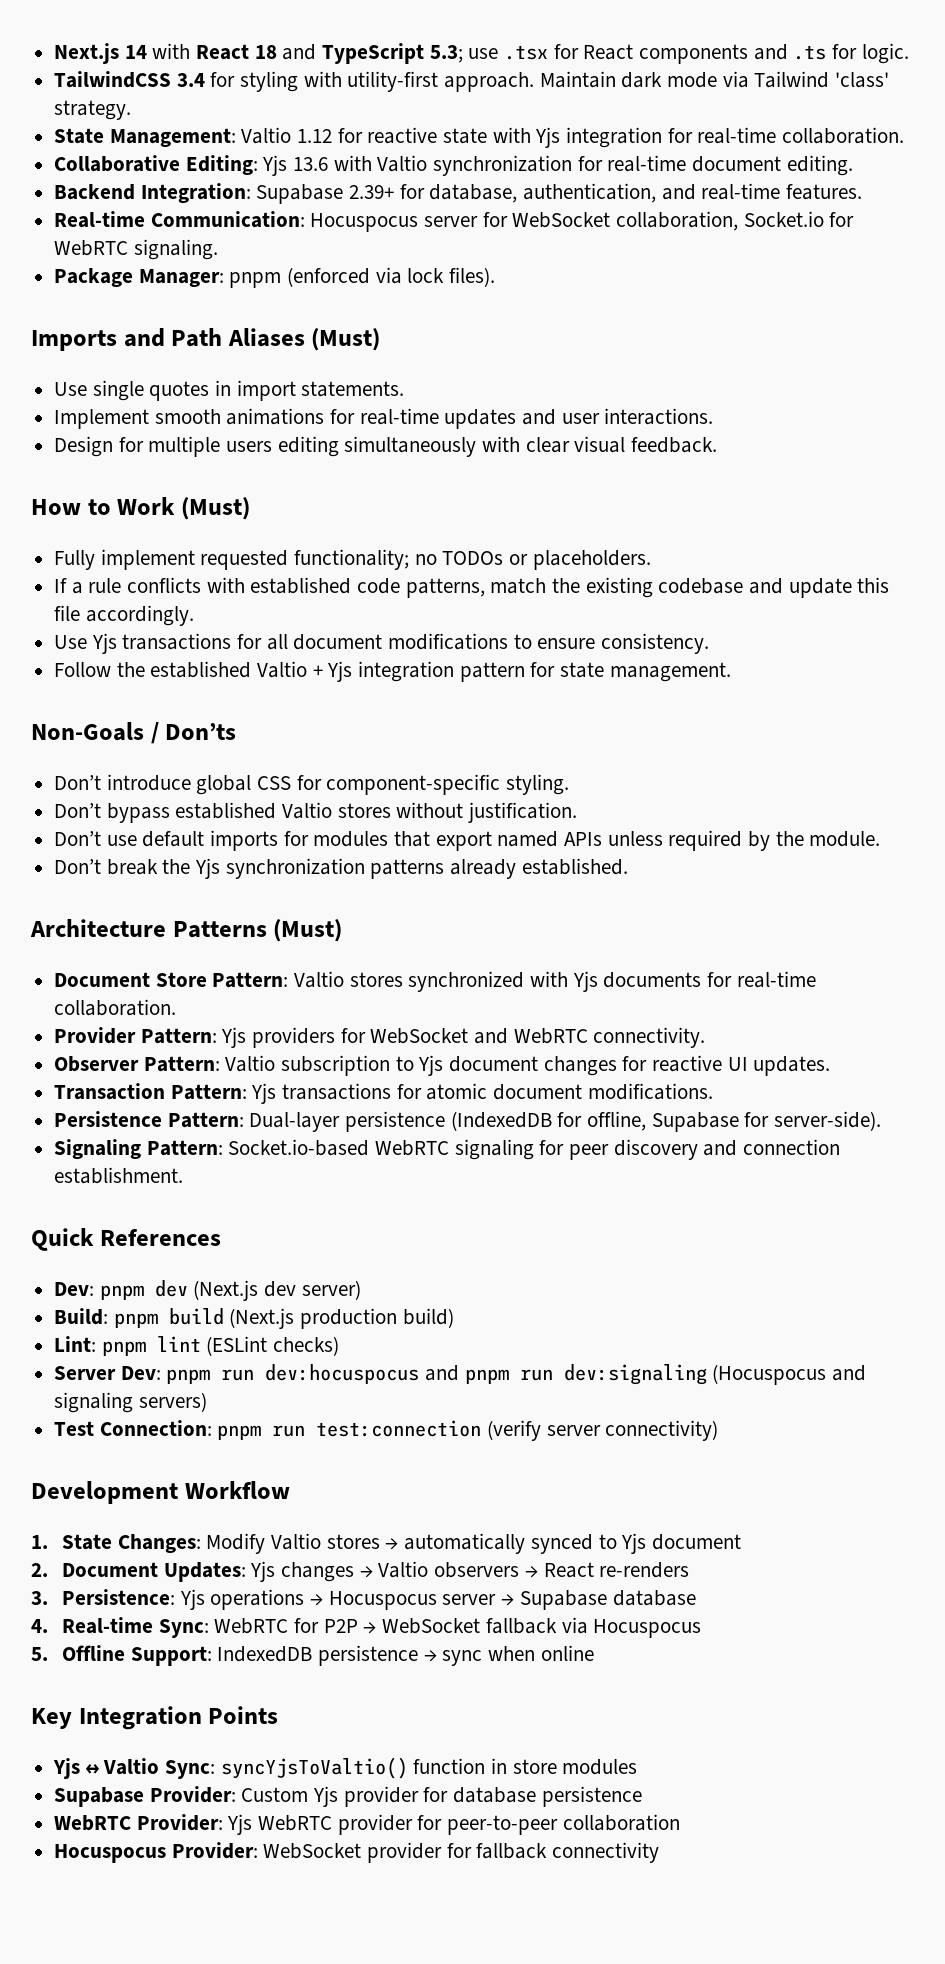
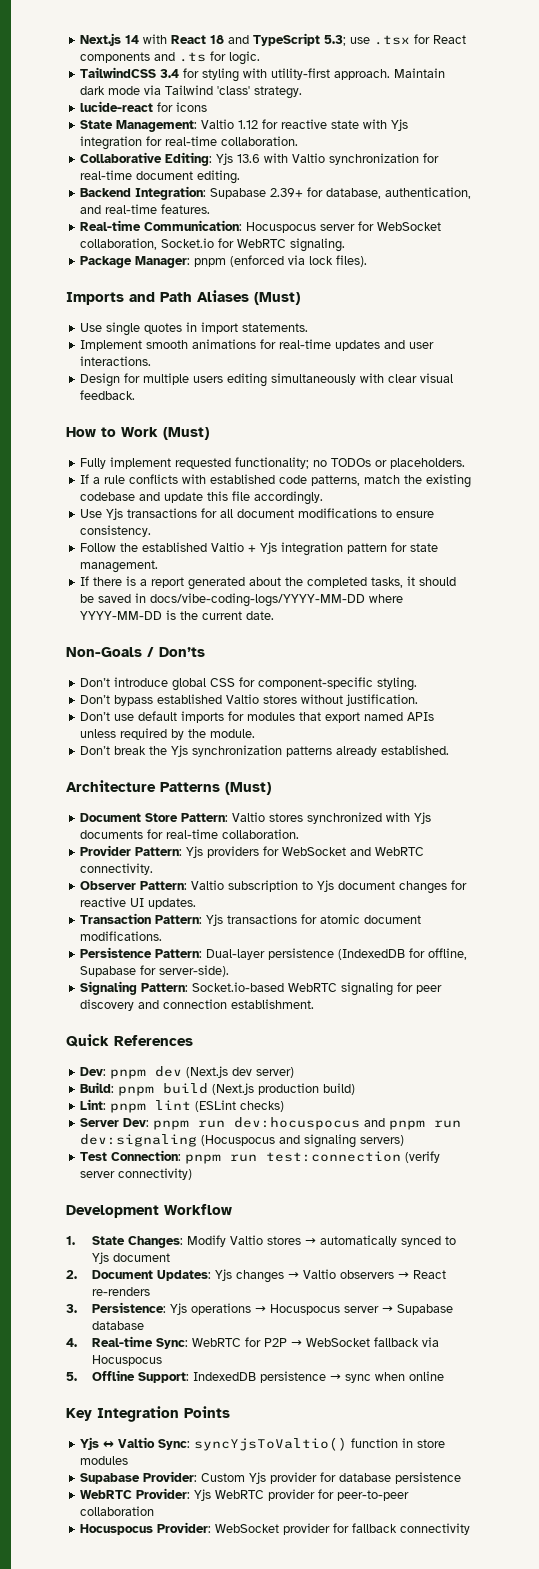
+ lucide-react for icons
+ If there is a report generated about the completed tasks, it should be saved in docs/vibe-coding-logs/YYYY-MM-DD where YYYY-MM-DD is the current date.

